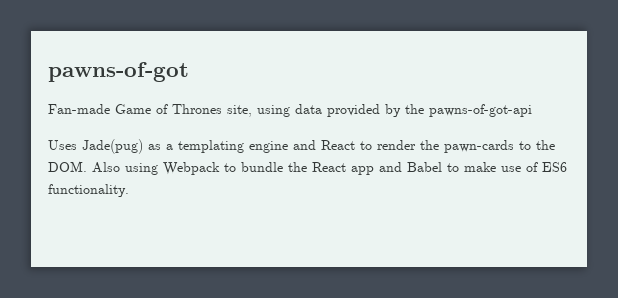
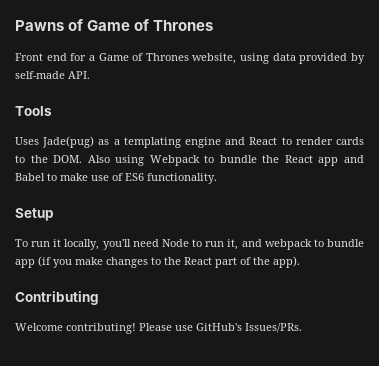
- pawns-of-got
- Fan-made Game of Thrones site, using data provided by the pawns-of-got-api
+ Pawns of Game of Thrones
+ Front end for a Game of Thrones website, using data provided by self-made API.
+ Tools
- Uses Jade(pug) as a templating engine and React to render the pawn-cards to the DOM. Also using Webpack to bundle the React app and Babel to make use of ES6 functionality.
+ Uses Jade(pug) as a templating engine and React to render cards to the DOM. Also using Webpack to bundle the React app and Babel to make use of ES6 functionality.
+ Setup
+ To run it locally, you'll need Node to run it, and webpack to bundle app (if you make changes to the React part of the app).
+ Contributing
+ Welcome contributing! Please use GitHub's Issues/PRs.

